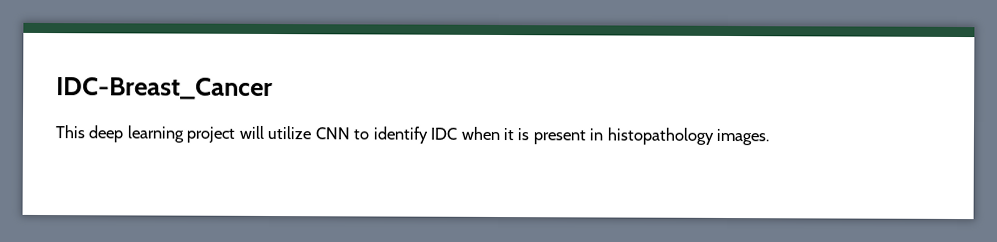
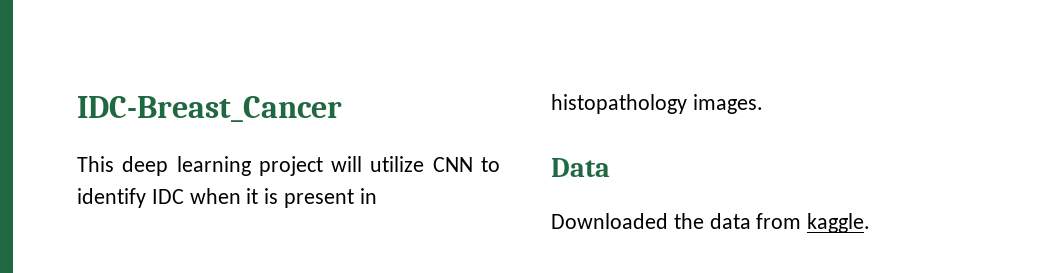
+ Data
+ Downloaded the data from kaggle.

